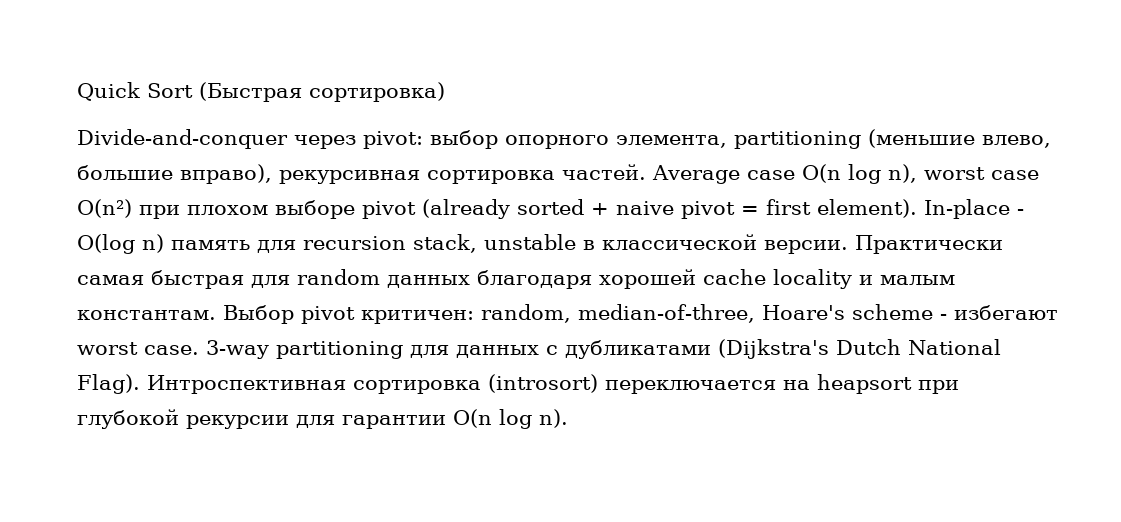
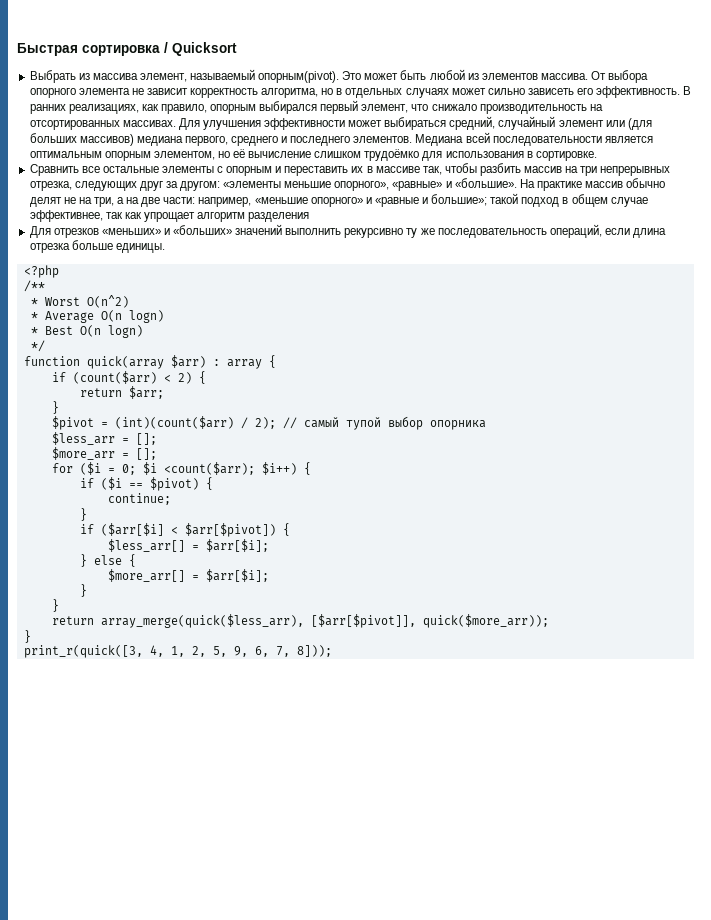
- Quick Sort (Быстрая сортировка)
- Divide-and-conquer через pivot: выбор опорного элемента, partitioning (меньшие влево, большие вправо), рекурсивная сортировка частей. Average case O(n log n), worst case O(n²) при плохом выборе pivot (already sorted + naive pivot = first element). In-place - O(log n) память для recursion stack, unstable в классической версии. Практически самая быстрая для random данных благодаря хорошей cache locality и малым константам. Выбор pivot критичен: random, median-of-three, Hoare's scheme - избегают worst case. 3-way partitioning для данных с дубликатами (Dijkstra's Dutch National Flag). Интроспективная сортировка (introsort) переключается на heapsort при глубокой рекурсии для гарантии O(n log n).
+ Быстрая сортировка / Quicksort
+ Выбрать из массива элемент, называемый опорным(pivot). Это может быть любой из элементов массива. От выбора опорного элемента не зависит корректность алгоритма, но в отдельных случаях может сильно зависеть его эффективность. В ранних реализациях, как правило, опорным выбирался первый элемент, что снижало производительность на отсортированных массивах. Для улучшения эффективности может выбираться средний, случайный элемент или (для больших массивов) медиана первого, среднего и последнего элементов. Медиана всей последовательности является оптимальным опорным элементом, но её вычисление слишком трудоёмко для использования в сортировке.
+ Сравнить все остальные элементы с опорным и переставить их в массиве так, чтобы разбить массив на три непрерывных отрезка, следующих друг за другом: «элементы меньшие опорного», «равные» и «большие». На практике массив обычно делят не на три, а на две части: например, «меньшие опорного» и «равные и большие»; такой подход в общем случае эффективнее, так как упрощает алгоритм разделения
+ Для отрезков «меньших» и «больших» значений выполнить рекурсивно ту же последовательность операций, если длина отрезка больше единицы.
+ <?php
+ /**
+ * Worst O(n^2)
+ * Average O(n logn)
+ * Best O(n logn)
+ */
+ function quick(array $arr) : array {
+ if (count($arr) < 2) {
+ return $arr;
+ }
+ $pivot = (int)(count($arr) / 2); // самый тупой выбор опорника
+ $less_arr = [];
+ $more_arr = [];
+ for ($i = 0; $i <count($arr); $i++) {
+ if ($i == $pivot) {
+ continue;
+ }
+ if ($arr[$i] < $arr[$pivot]) {
+ $less_arr[] = $arr[$i];
+ } else {
+ $more_arr[] = $arr[$i];
+ }
+ }
+ return array_merge(quick($less_arr), [$arr[$pivot]], quick($more_arr));
+ }
+ print_r(quick([3, 4, 1, 2, 5, 9, 6, 7, 8]));

